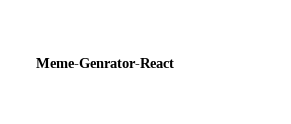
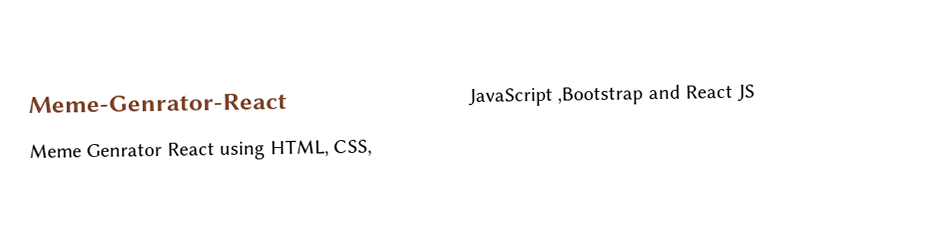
+ Meme Genrator React using HTML, CSS, JavaScript ,Bootstrap and React JS

